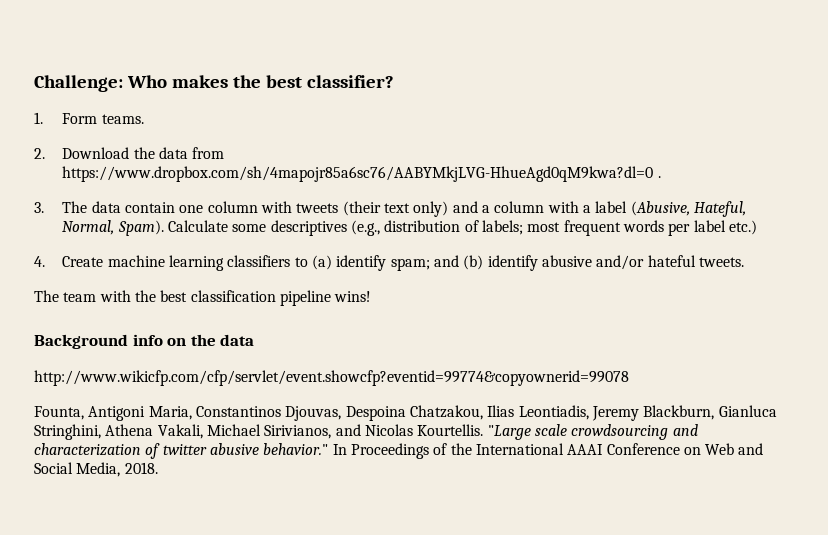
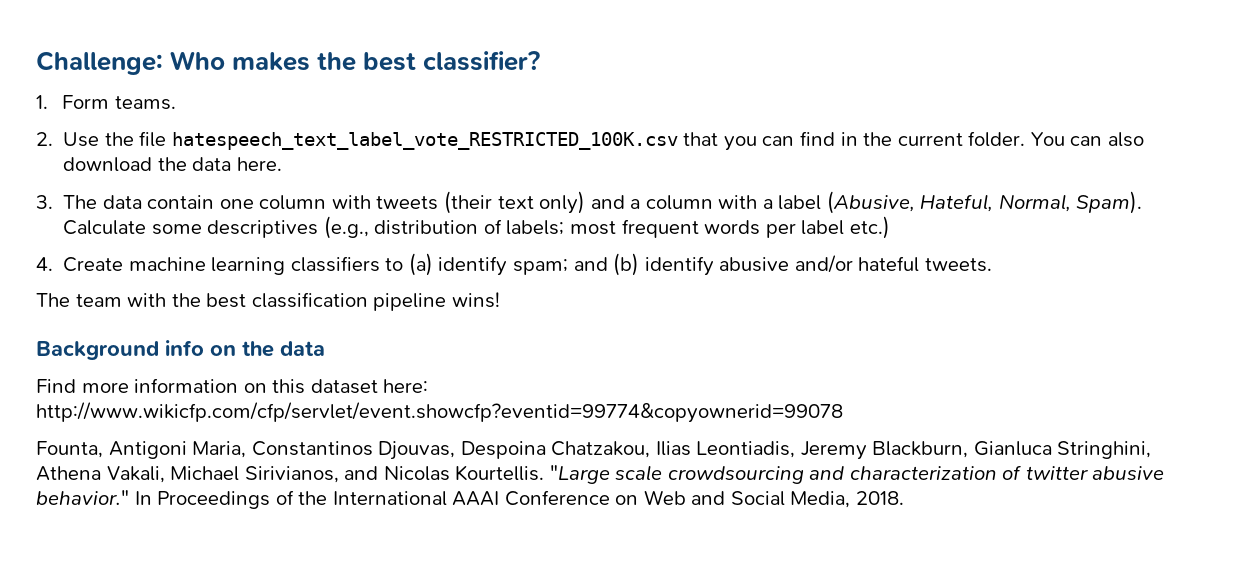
- 2. Download the data from https://www.dropbox.com/sh/4mapojr85a6sc76/AABYMkjLVG-HhueAgd0qM9kwa?dl=0 .
+ 2. Use the file hatespeech_text_label_vote_RESTRICTED_100K.csv that you can find in the current folder. You can also download the data here.
- http://www.wikicfp.com/cfp/servlet/event.showcfp?eventid=99774&copyownerid=99078
+ Find more information on this dataset here: http://www.wikicfp.com/cfp/servlet/event.showcfp?eventid=99774&copyownerid=99078

